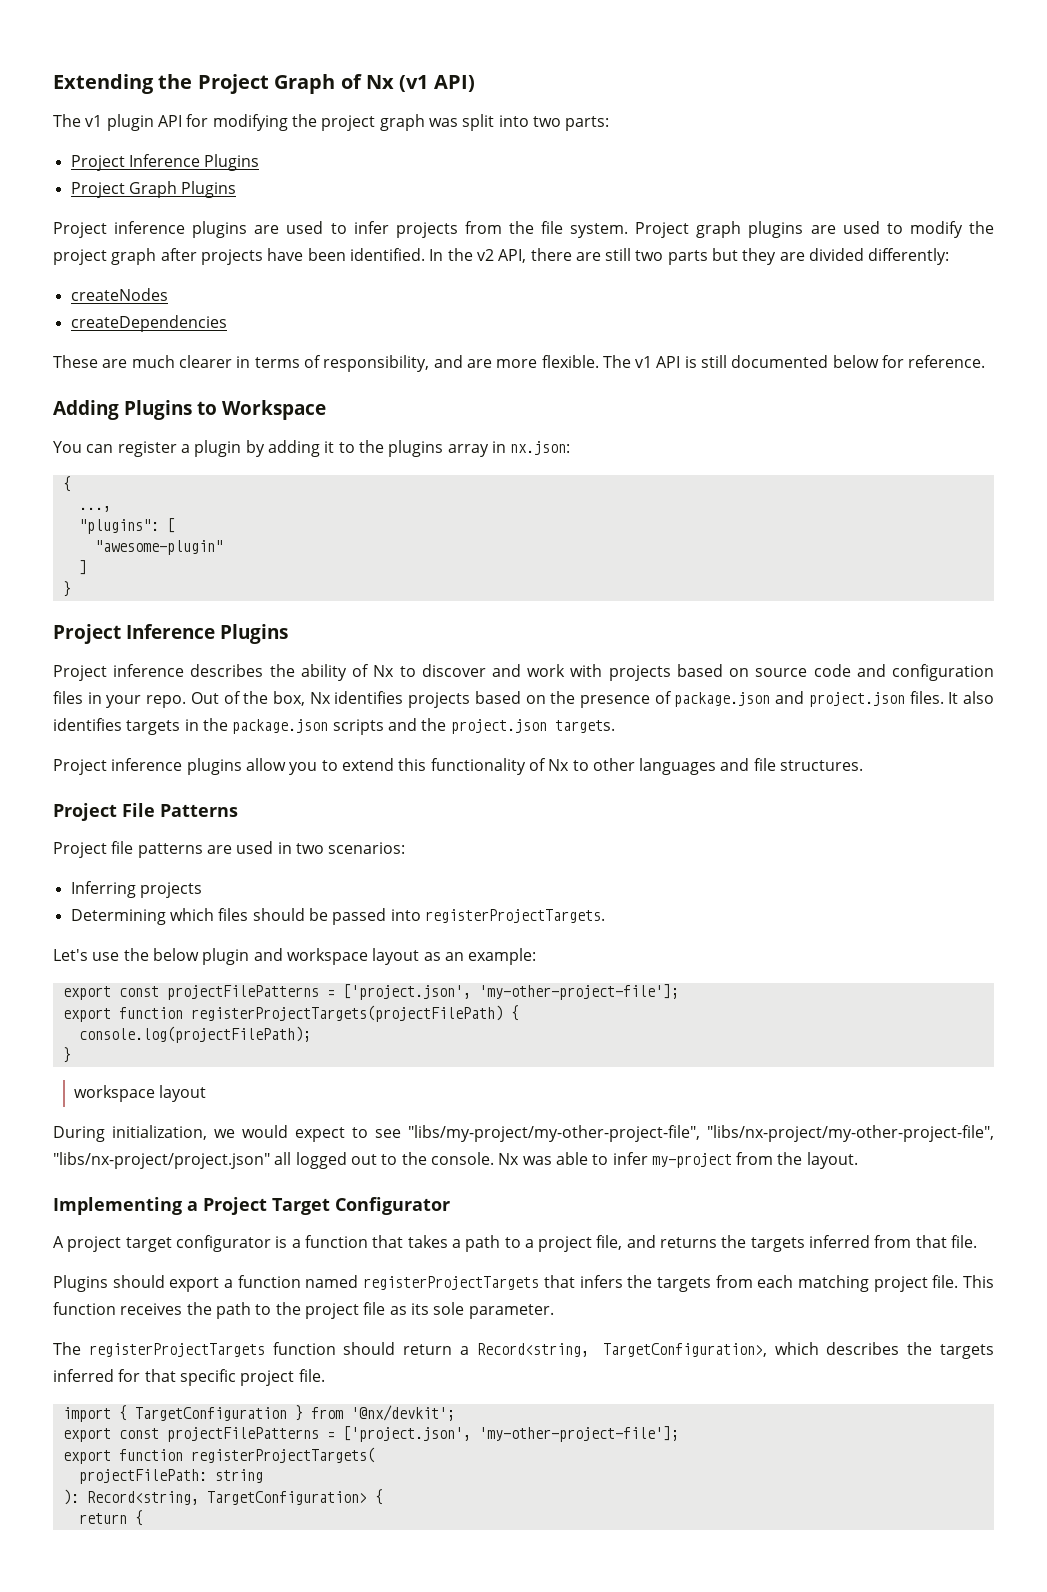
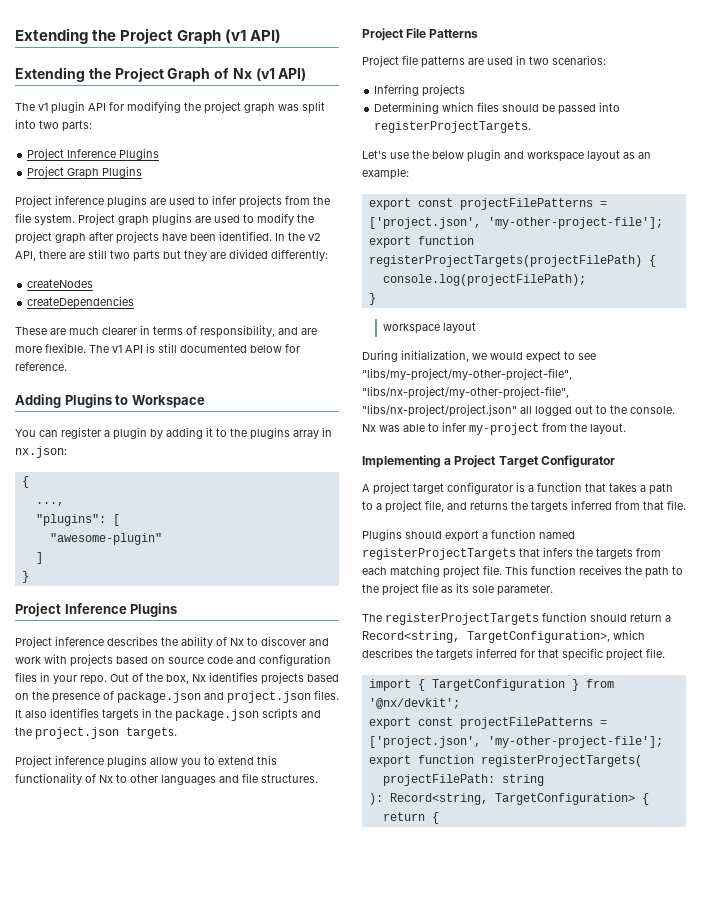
+ Extending the Project Graph (v1 API)

